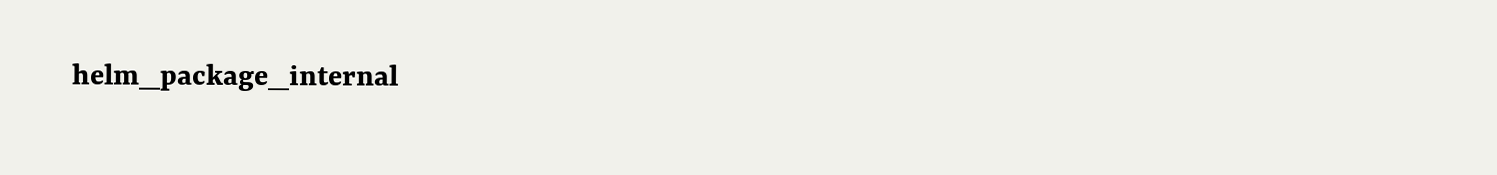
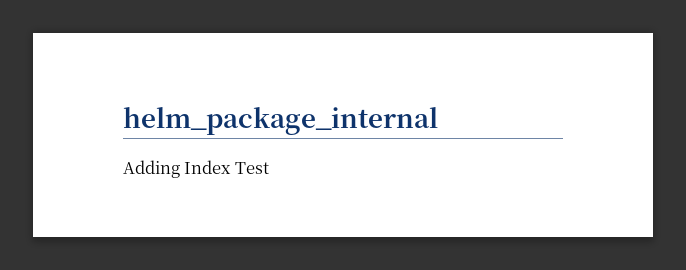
+ Adding Index Test

